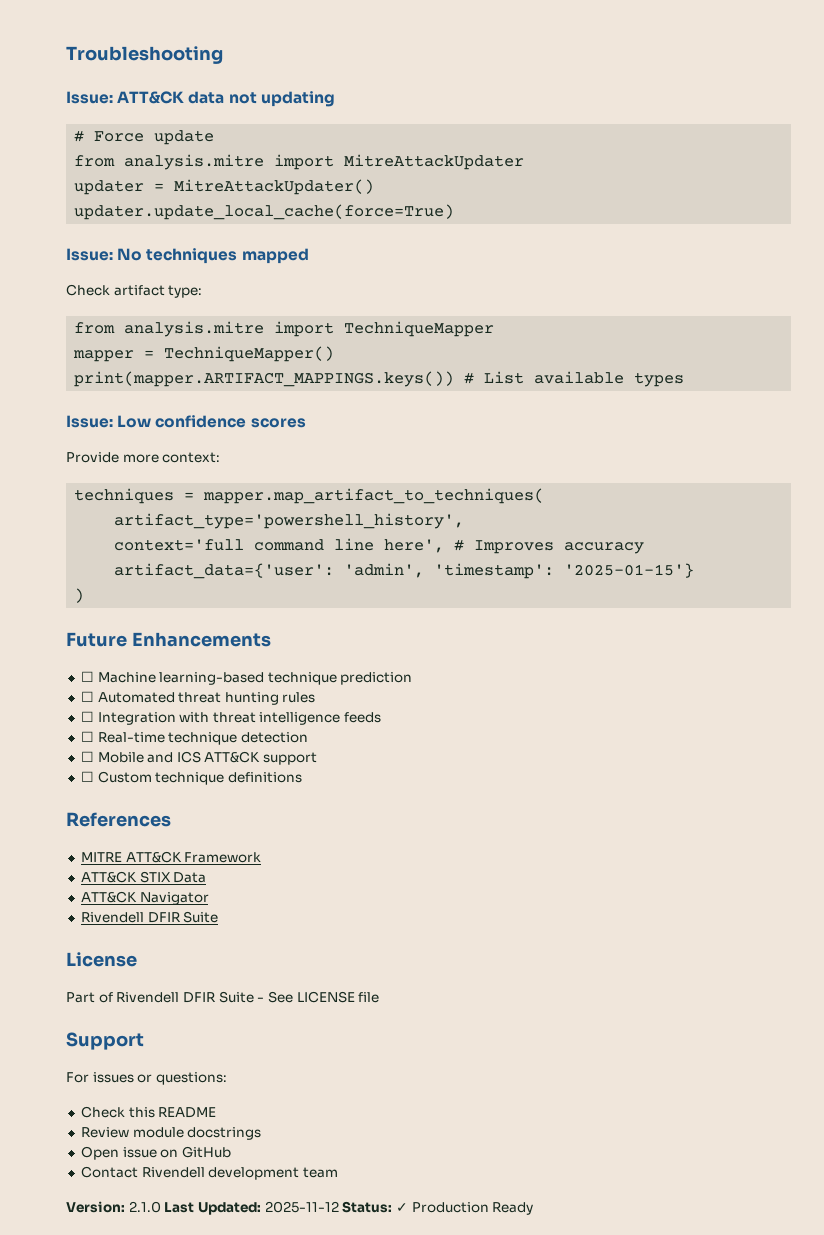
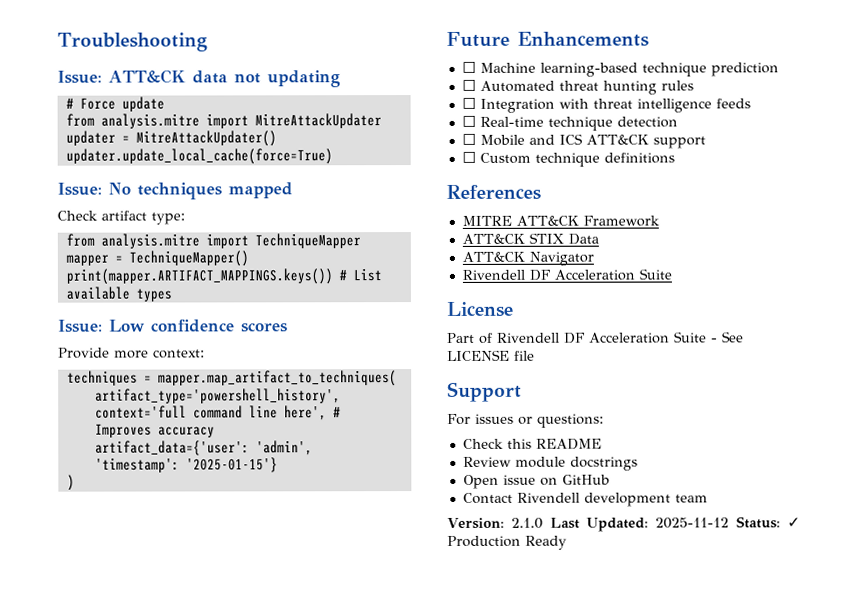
  ATT&CK Navigator
- Rivendell DFIR Suite
+ Rivendell DF Acceleration Suite
- Part of Rivendell DFIR Suite - See LICENSE file
+ Part of Rivendell DF Acceleration Suite - See LICENSE file

